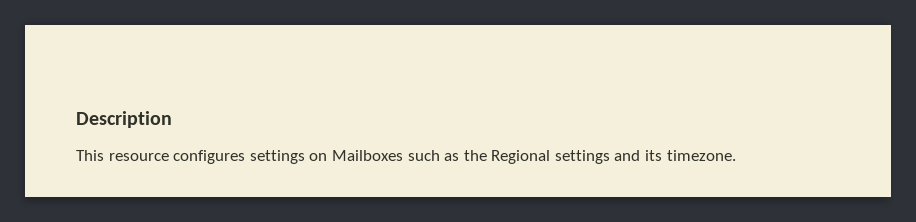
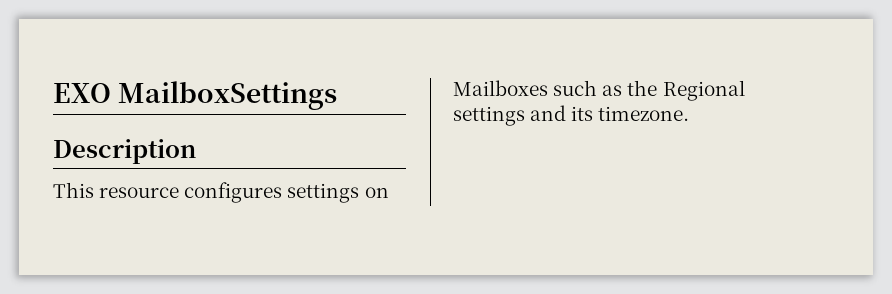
+ EXO MailboxSettings

